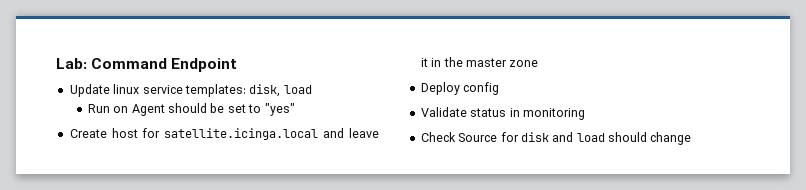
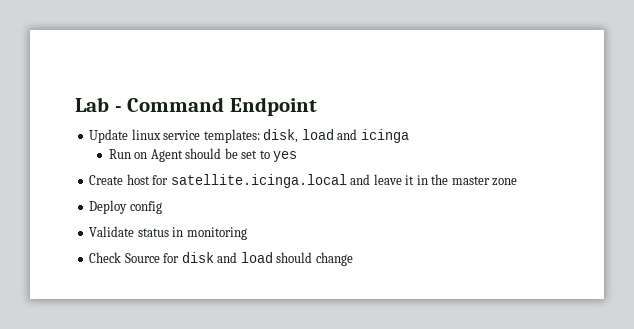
- Lab: Command Endpoint
+ Lab - Command Endpoint
- Update linux service templates: disk, load
+ Update linux service templates: disk, load and icinga
- Run on Agent should be set to "yes"
+ Run on Agent should be set to yes

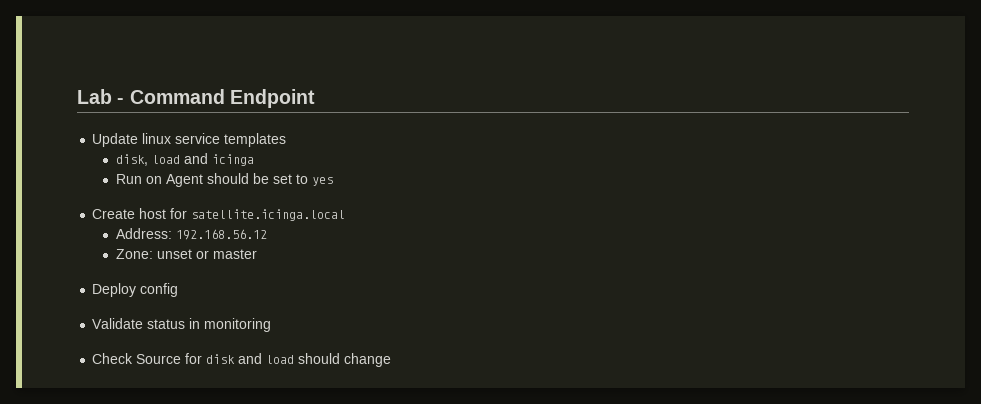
- Update linux service templates: disk, load and icinga
+ Update linux service templates
+ disk, load and icinga
- Create host for satellite.icinga.local and leave it in the master zone
+ Create host for satellite.icinga.local
+ Address: 192.168.56.12
+ Zone: unset or master

